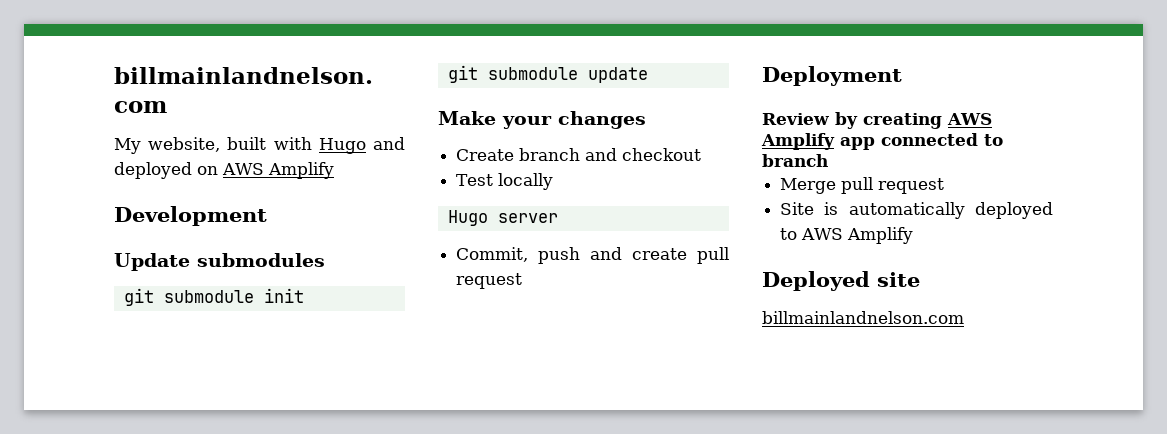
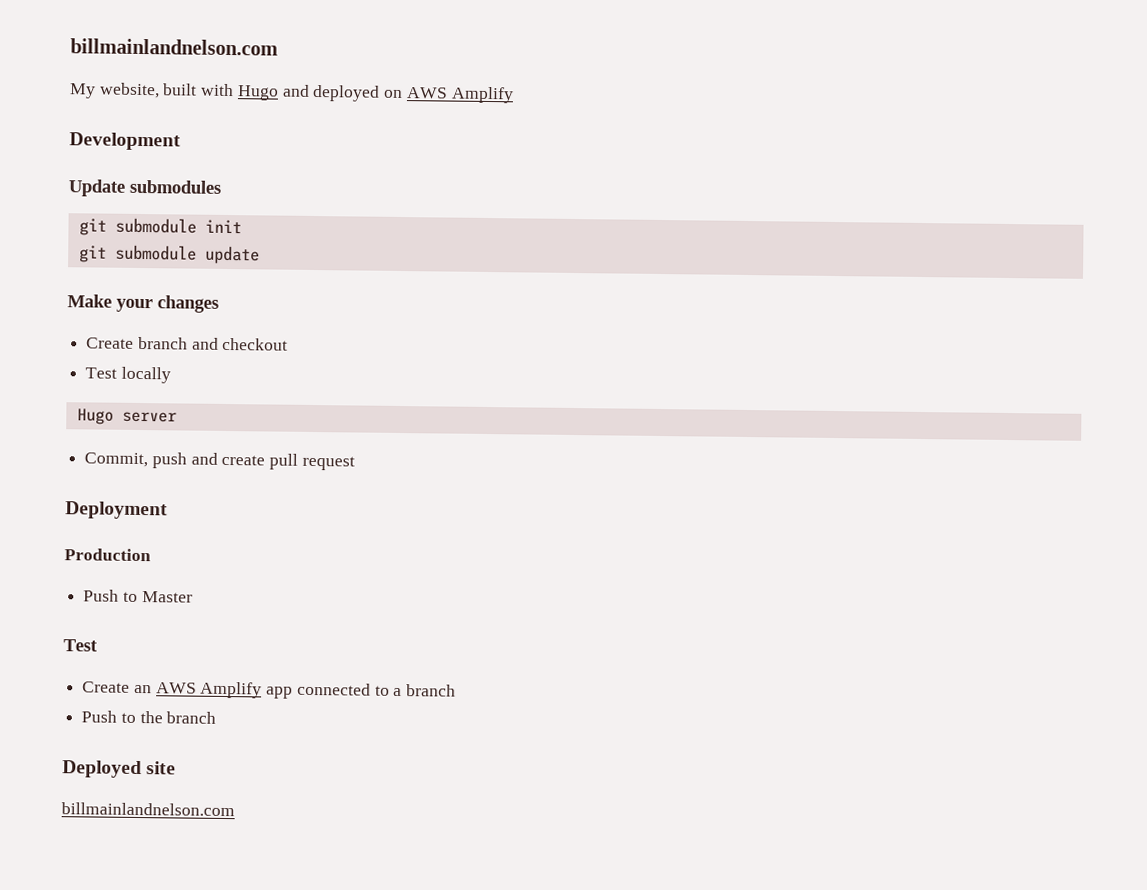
- Review by creating AWS Amplify app connected to branch
- Merge pull request
- Site is automatically deployed to AWS Amplify
+ Production
+ Push to Master
+ Test
+ Create an AWS Amplify app connected to a branch
+ Push to the branch

